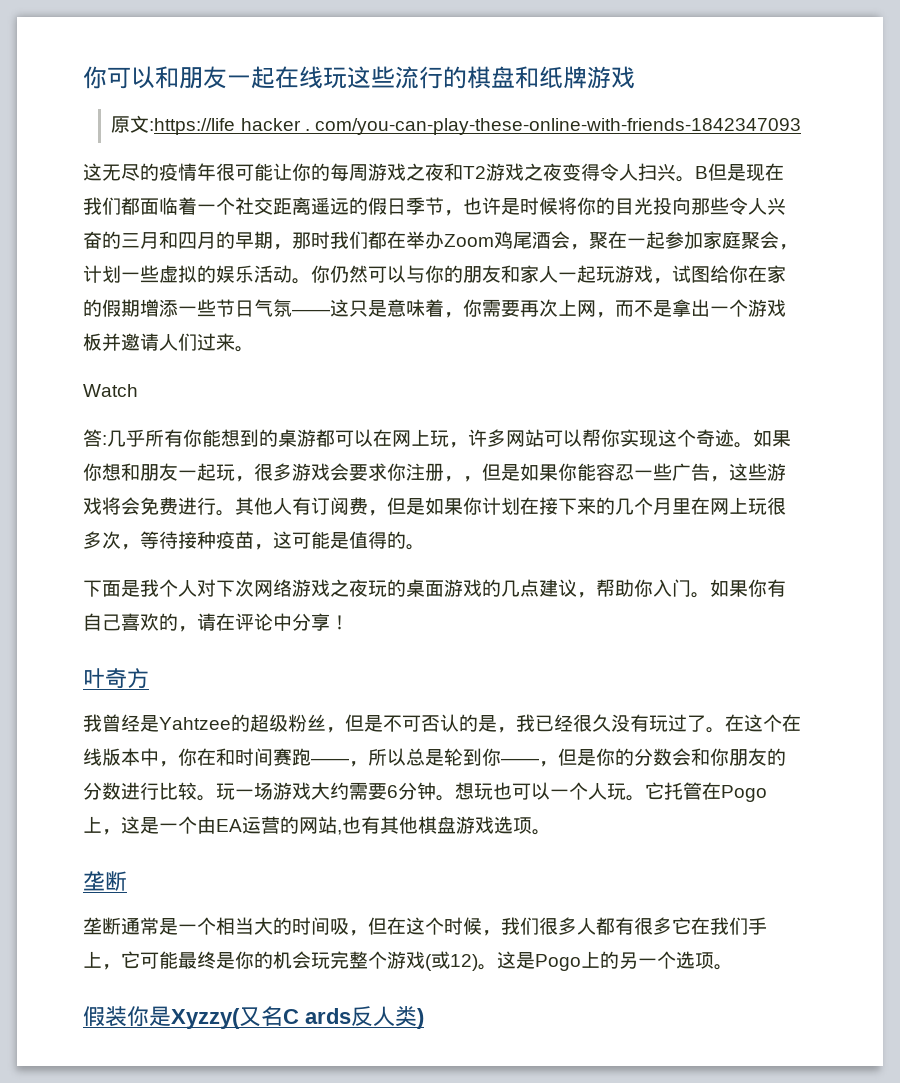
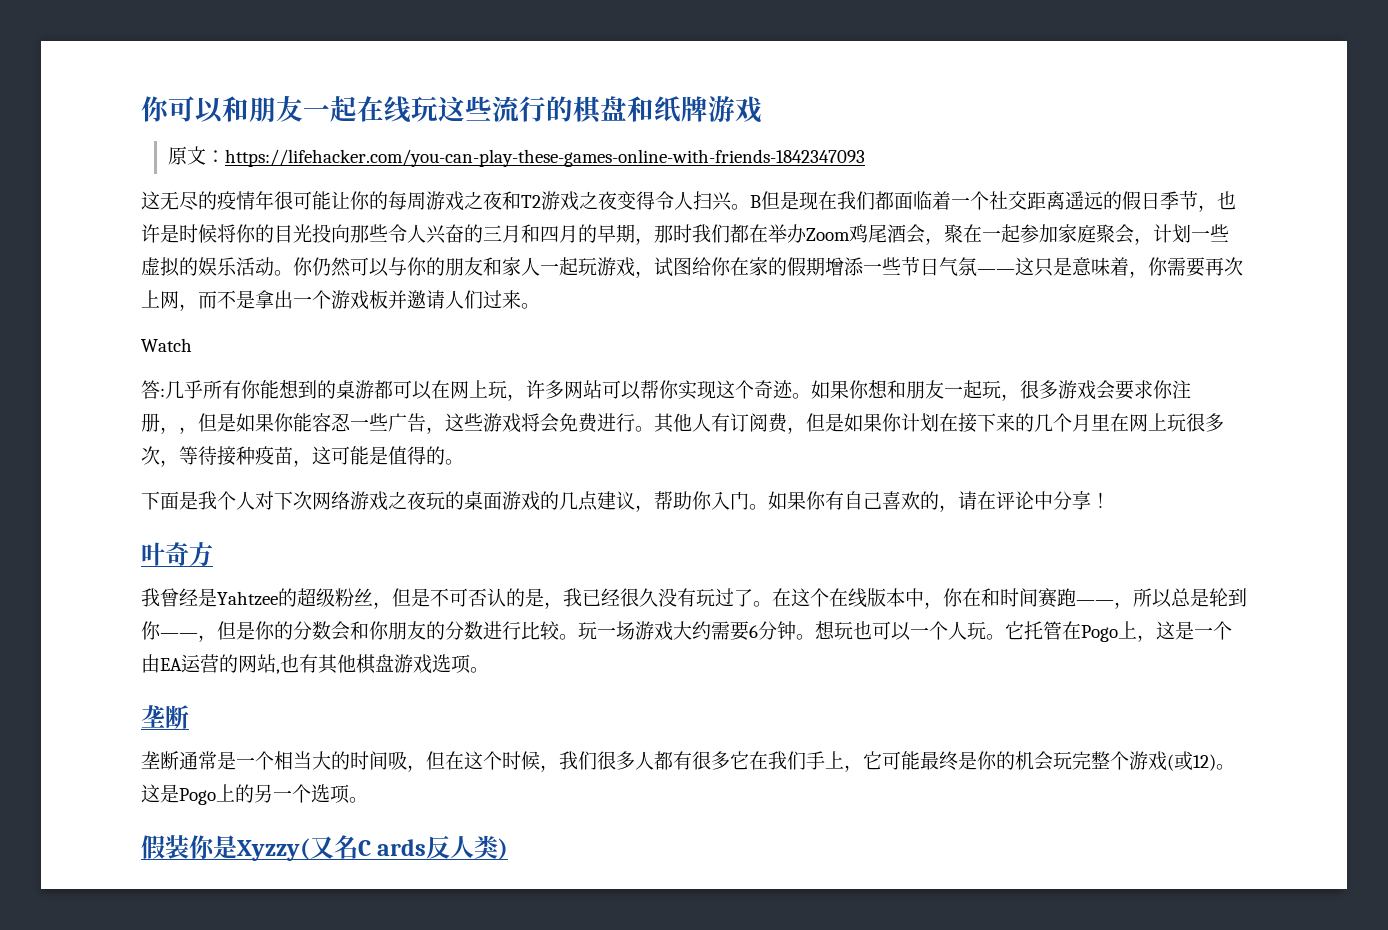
- 原文:https://life hacker . com/you-can-play-these-online-with-friends-1842347093
+ 原文：https://lifehacker.com/you-can-play-these-games-online-with-friends-1842347093

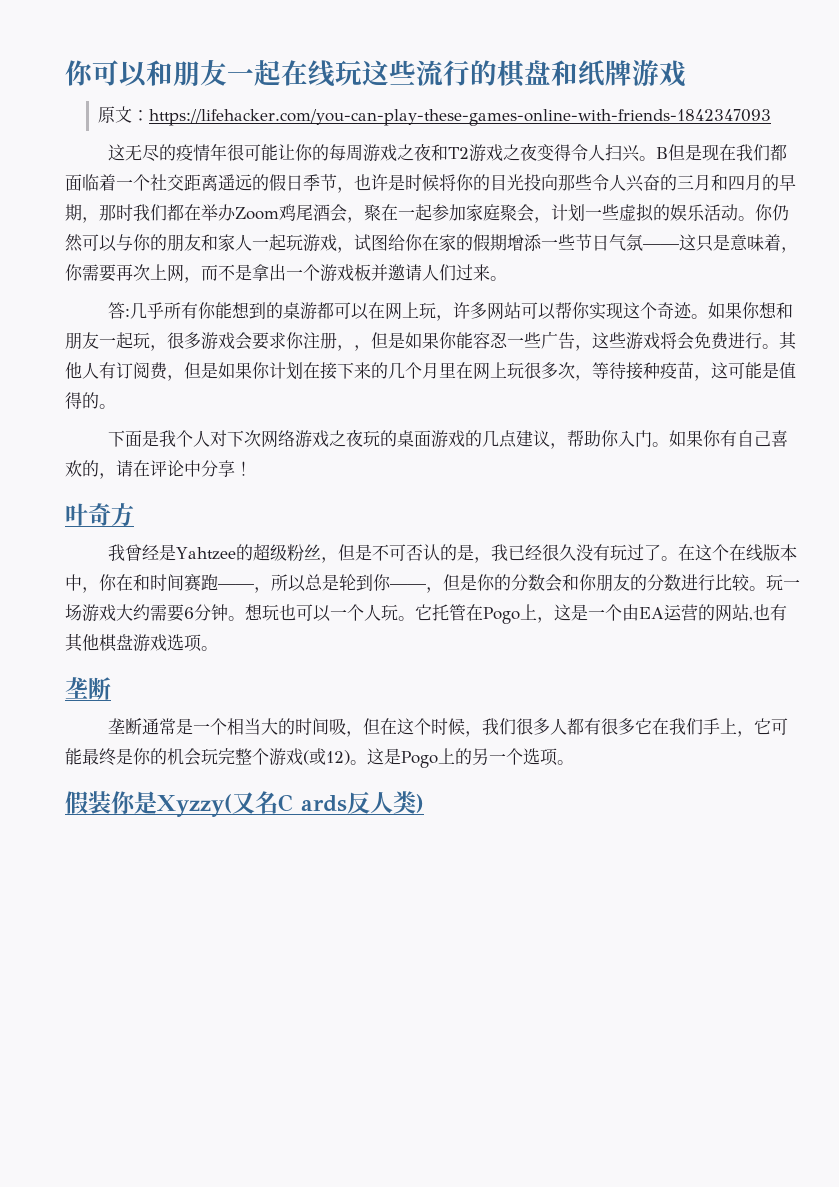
- Watch

